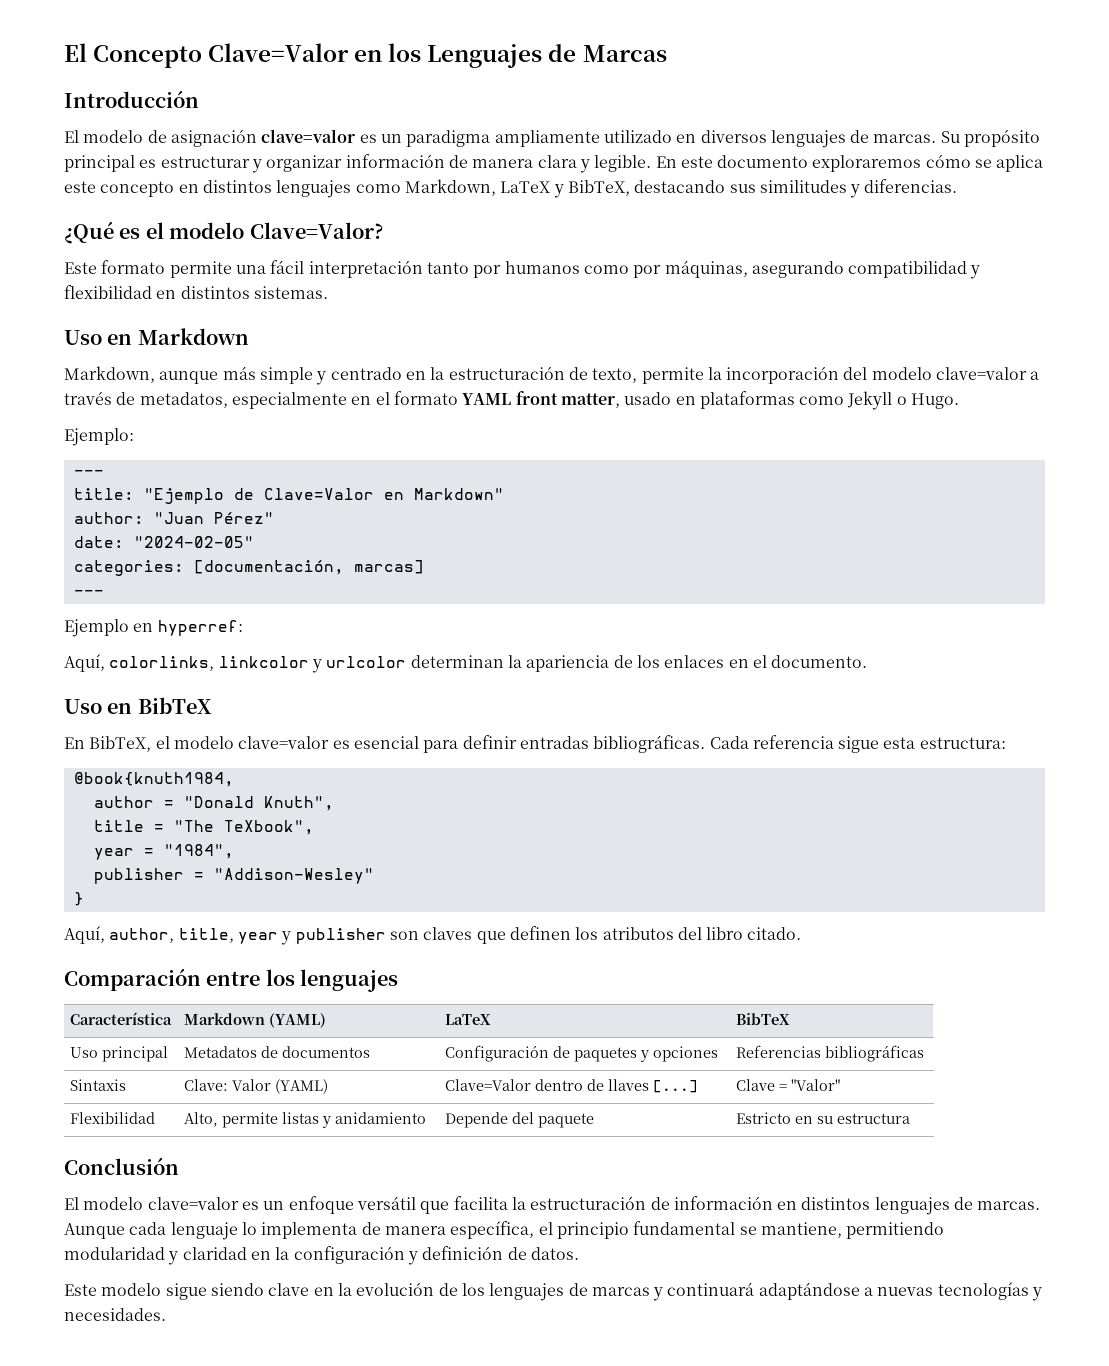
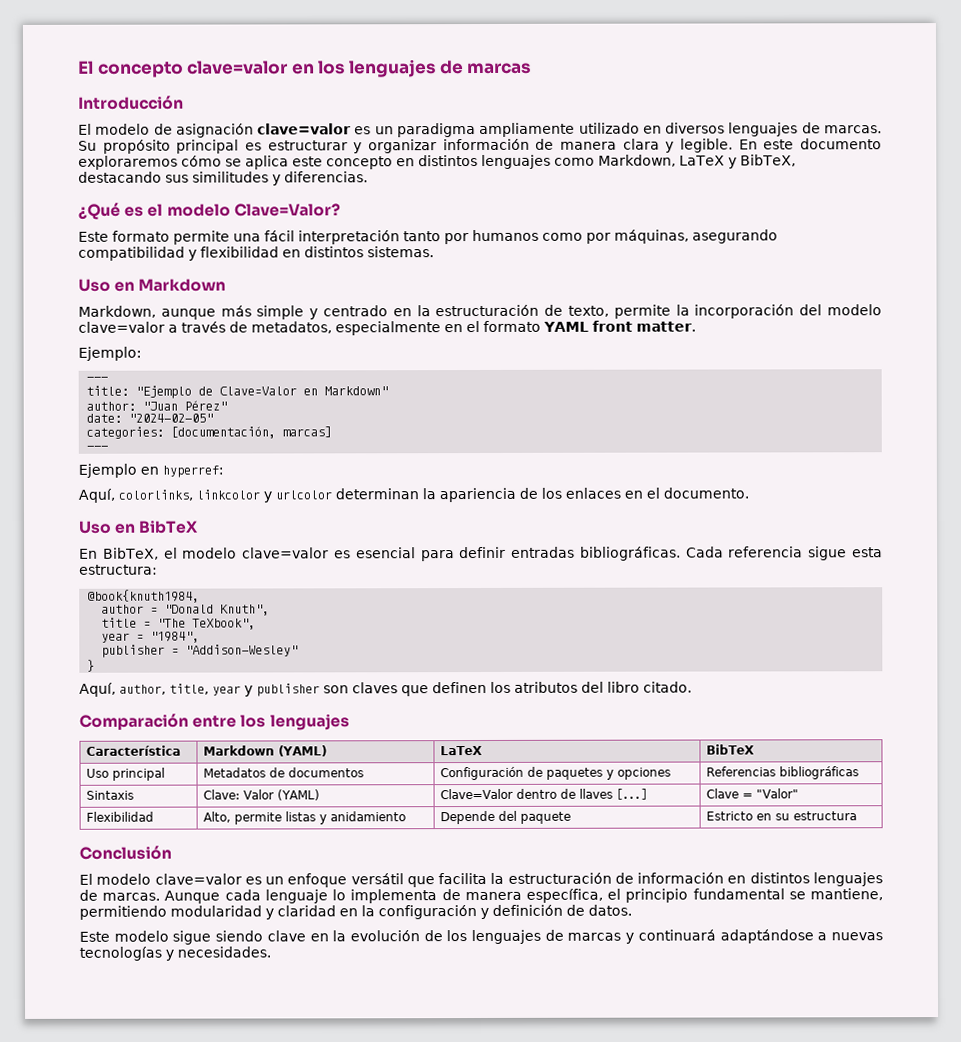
- El Concepto Clave=Valor en los Lenguajes de Marcas
+ El concepto clave=valor en los lenguajes de marcas
- Markdown, aunque más simple y centrado en la estructuración de texto, permite la incorporación del modelo clave=valor a través de metadatos, especialmente en el formato YAML front matter, usado en plataformas como Jekyll o Hugo.
+ Markdown, aunque más simple y centrado en la estructuración de texto, permite la incorporación del modelo clave=valor a través de metadatos, especialmente en el formato YAML front matter.

